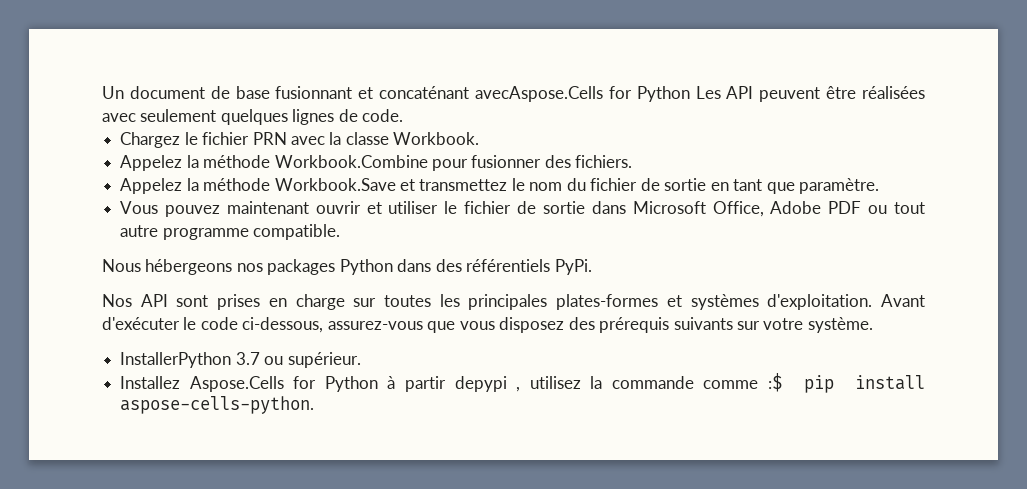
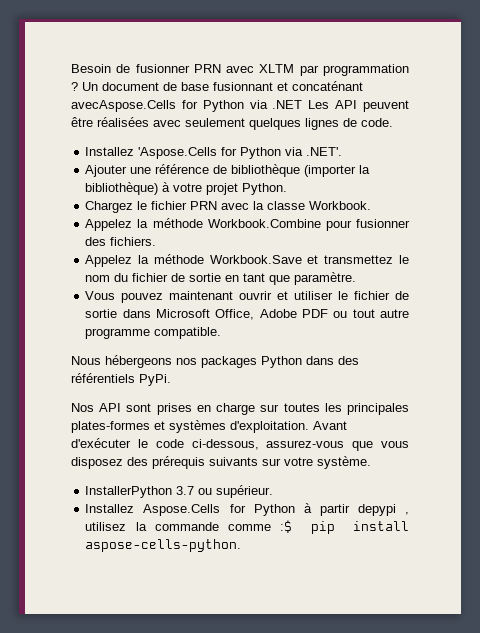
+ Besoin de fusionner PRN avec XLTM par programmation ?
- Un document de base fusionnant et concaténant avecAspose.Cells for Python Les API peuvent être réalisées avec seulement quelques lignes de code.
+ Un document de base fusionnant et concaténant avecAspose.Cells for Python via .NET Les API peuvent être réalisées avec seulement quelques lignes de code.
+ Installez 'Aspose.Cells for Python via .NET'.
+ Ajouter une référence de bibliothèque (importer la bibliothèque) à votre projet Python.

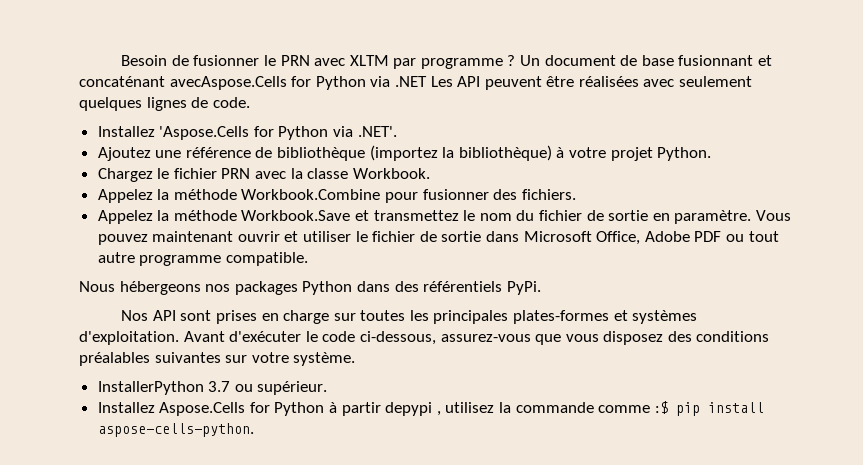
- Besoin de fusionner PRN avec XLTM par programmation ?
+ Besoin de fusionner le PRN avec XLTM par programme ?
- Ajouter une référence de bibliothèque (importer la bibliothèque) à votre projet Python.
+ Ajoutez une référence de bibliothèque (importez la bibliothèque) à votre projet Python.
- Appelez la méthode Workbook.Save et transmettez le nom du fichier de sortie en tant que paramètre.
- Vous pouvez maintenant ouvrir et utiliser le fichier de sortie dans Microsoft Office, Adobe PDF ou tout autre programme compatible.
+ Appelez la méthode Workbook.Save et transmettez le nom du fichier de sortie en paramètre. Vous pouvez maintenant ouvrir et utiliser le fichier de sortie dans Microsoft Office, Adobe PDF ou tout autre programme compatible.
- Avant d'exécuter le code ci-dessous, assurez-vous que vous disposez des prérequis suivants sur votre système.
+ Avant d'exécuter le code ci-dessous, assurez-vous que vous disposez des conditions préalables suivantes sur votre système.

